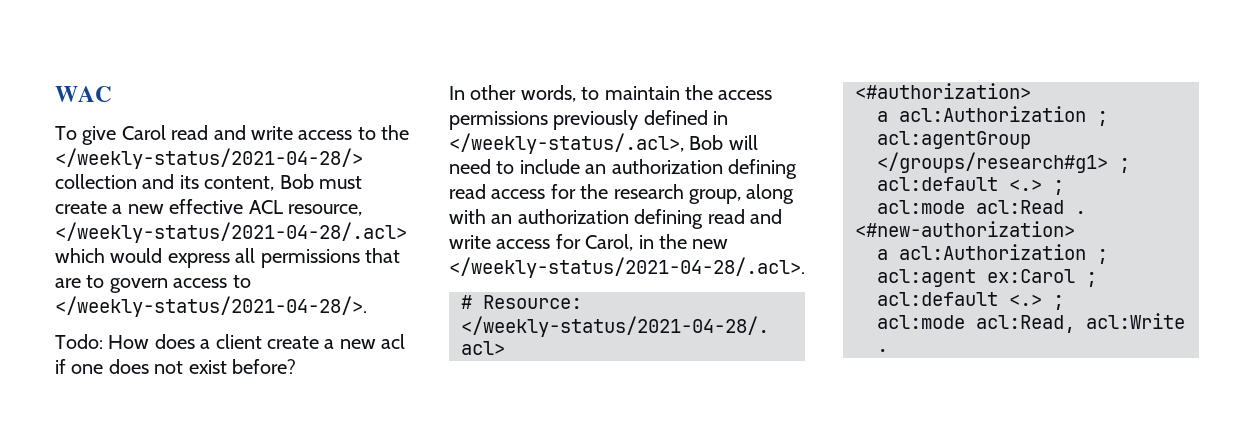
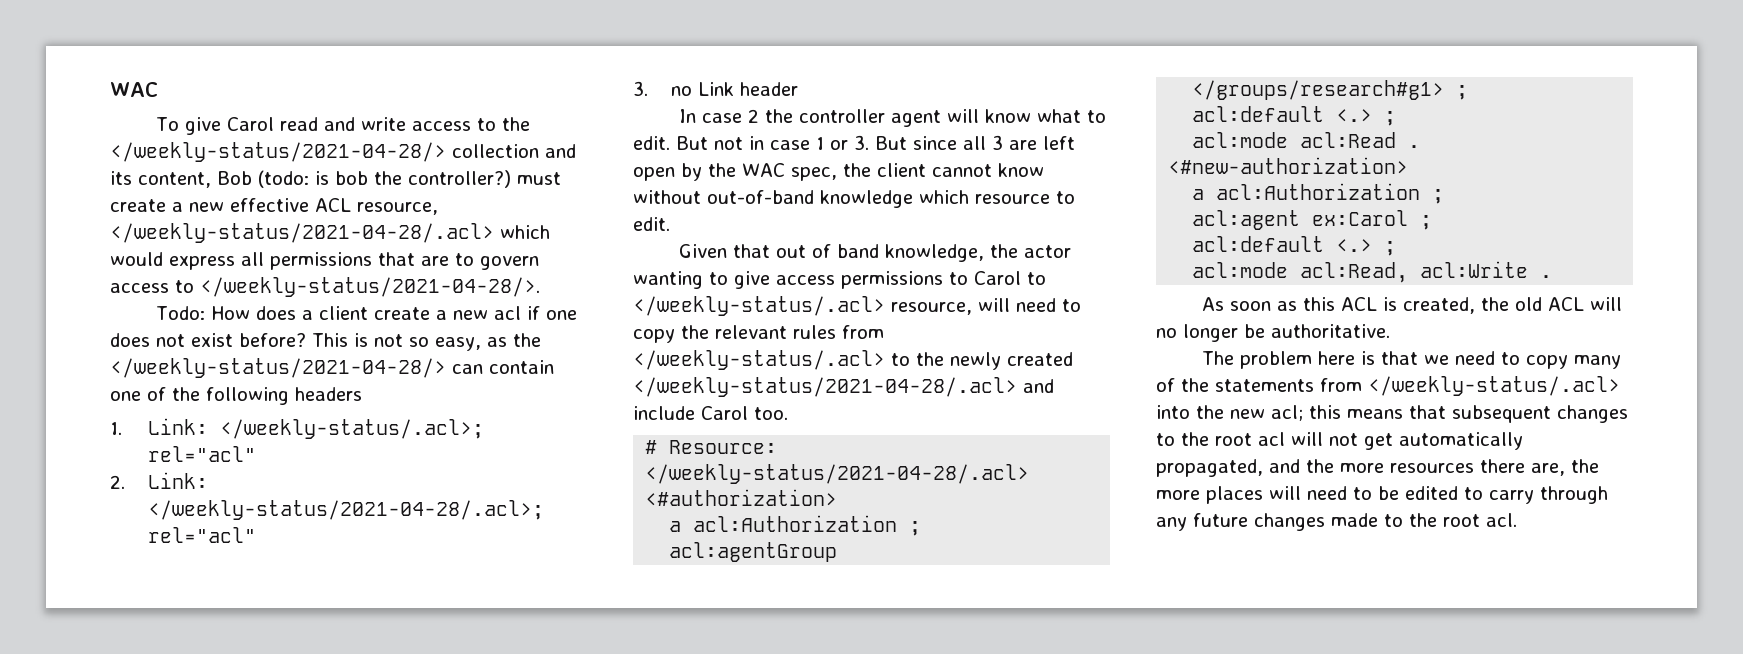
- To give Carol read and write access to the </weekly-status/2021-04-28/> collection and its content, Bob must create a new effective ACL resource, </weekly-status/2021-04-28/.acl> which would express all permissions that are to govern access to </weekly-status/2021-04-28/>.
+ To give Carol read and write access to the </weekly-status/2021-04-28/> collection and its content, Bob (todo: is bob the controller?) must create a new effective ACL resource, </weekly-status/2021-04-28/.acl> which would express all permissions that are to govern access to </weekly-status/2021-04-28/>.
- Todo: How does a client create a new acl if one does not exist before?
- In other words, to maintain the access permissions previously defined in </weekly-status/.acl>, Bob will need to include an authorization defining read access for the research group, along with an authorization defining read and write access for Carol, in the new </weekly-status/2021-04-28/.acl>.
+ Todo: How does a client create a new acl if one does not exist before? This is not so easy, as the </weekly-status/2021-04-28/> can contain one of the following headers
+ 1. Link: </weekly-status/.acl>; rel="acl"
+ 2. Link: </weekly-status/2021-04-28/.acl>; rel="acl"
+ 3. no Link header
+ In case 2 the controller agent will know what to edit. But not in case 1 or 3. But since all 3 are left open by the WAC spec, the client cannot know without out-of-band knowledge which resource to edit.
+ Given that out of band knowledge, the actor wanting to give access permissions to Carol to </weekly-status/.acl> resource, will need to copy the relevant rules from </weekly-status/.acl> to the newly created </weekly-status/2021-04-28/.acl> and include Carol too.
+ As soon as this ACL is created, the old ACL will no longer be authoritative.
+ The problem here is that we need to copy many of the statements from </weekly-status/.acl> into the new acl; this means that subsequent changes to the root acl will not get automatically propagated, and the more resources there are, the more places will need to be edited to carry through any future changes made to the root acl.

